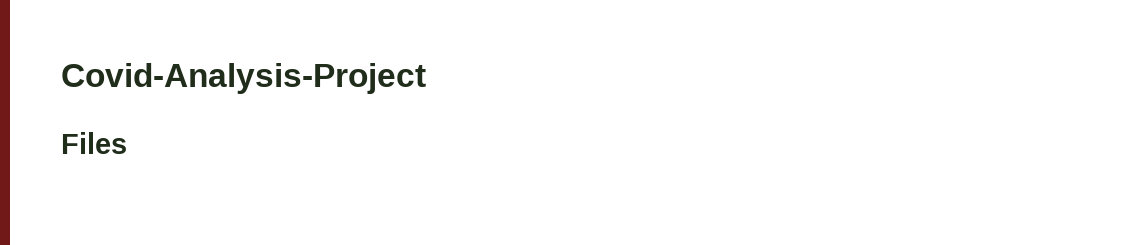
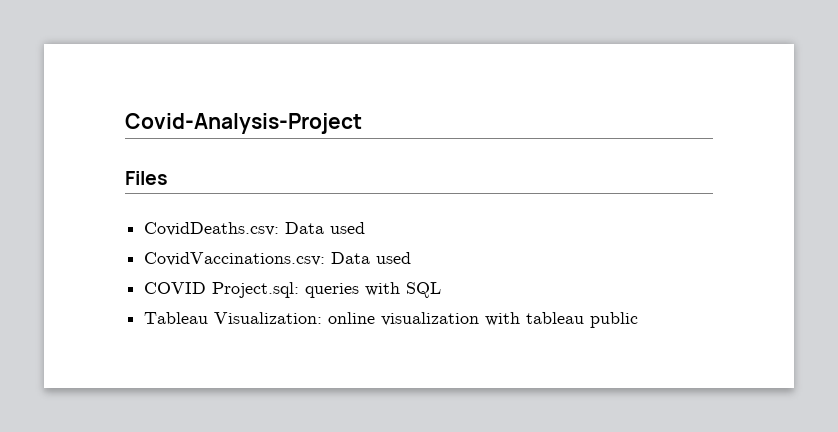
+ CovidDeaths.csv: Data used
+ CovidVaccinations.csv: Data used
+ COVID Project.sql: queries with SQL
+ Tableau Visualization: online visualization with tableau public

